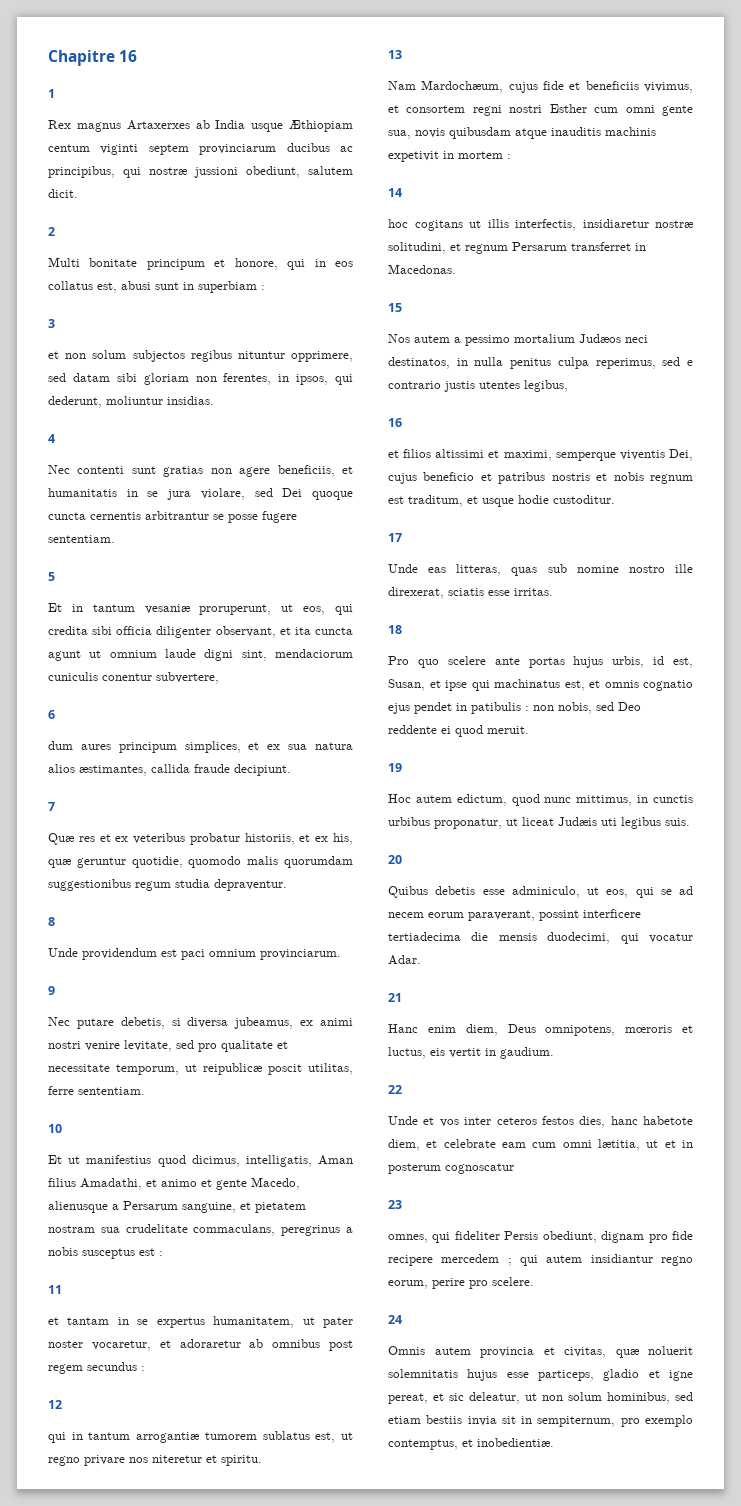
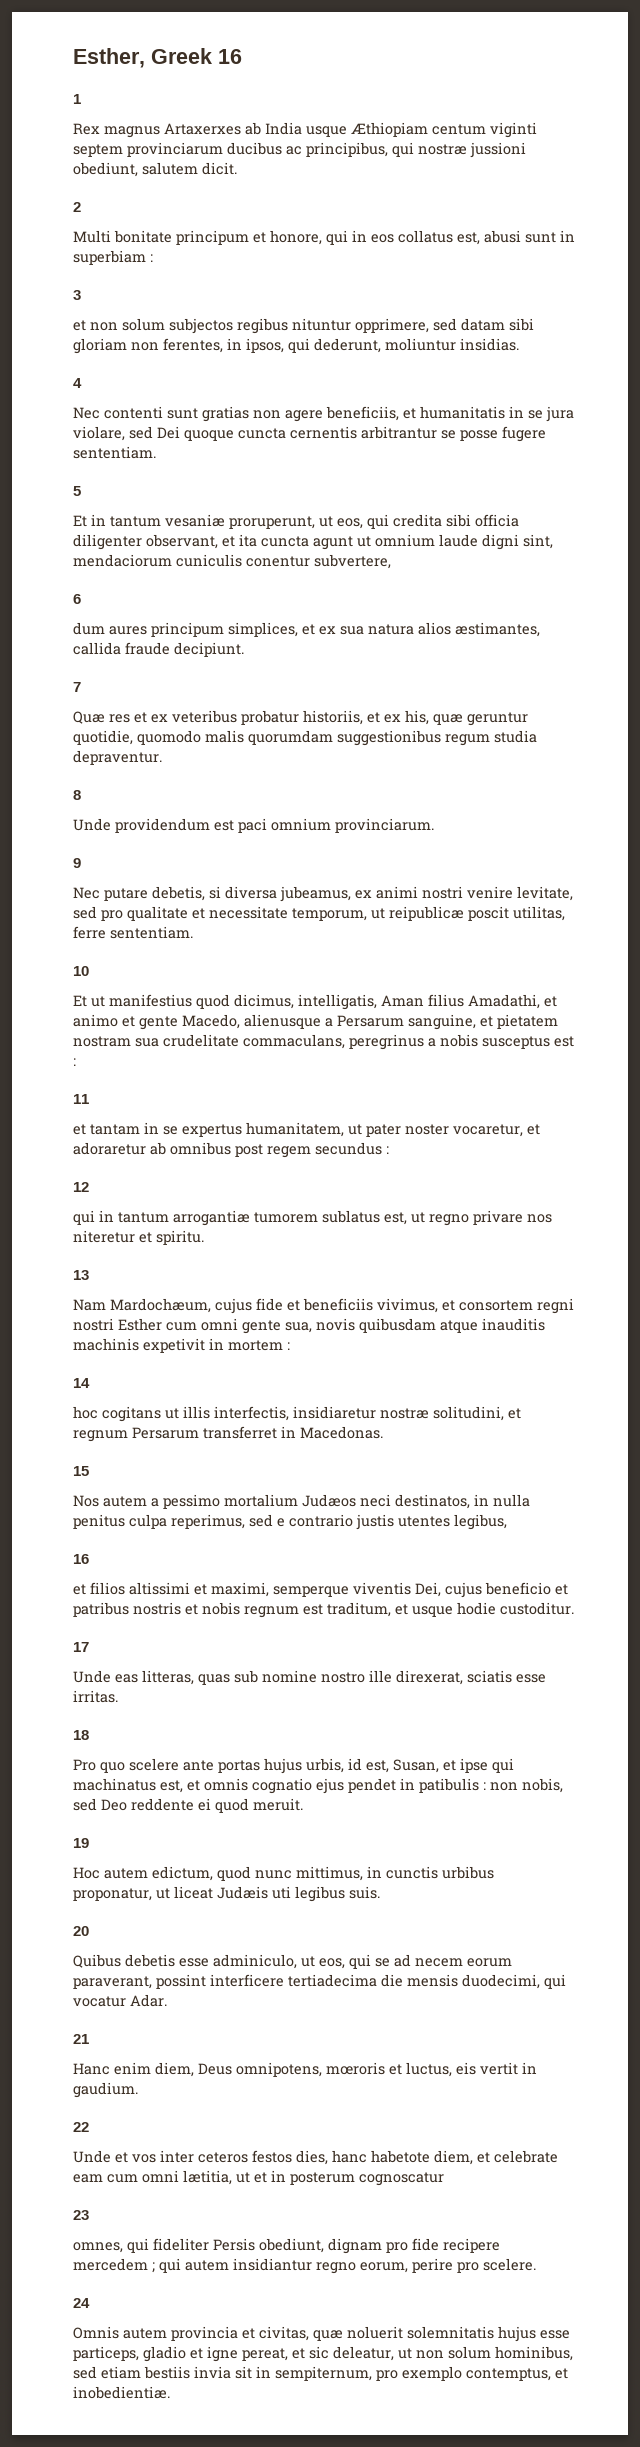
- Chapitre 16
+ Esther, Greek 16

